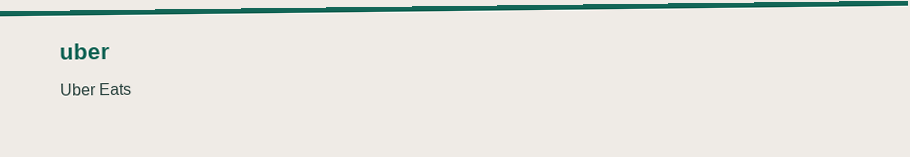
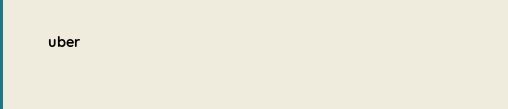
- Uber Eats

